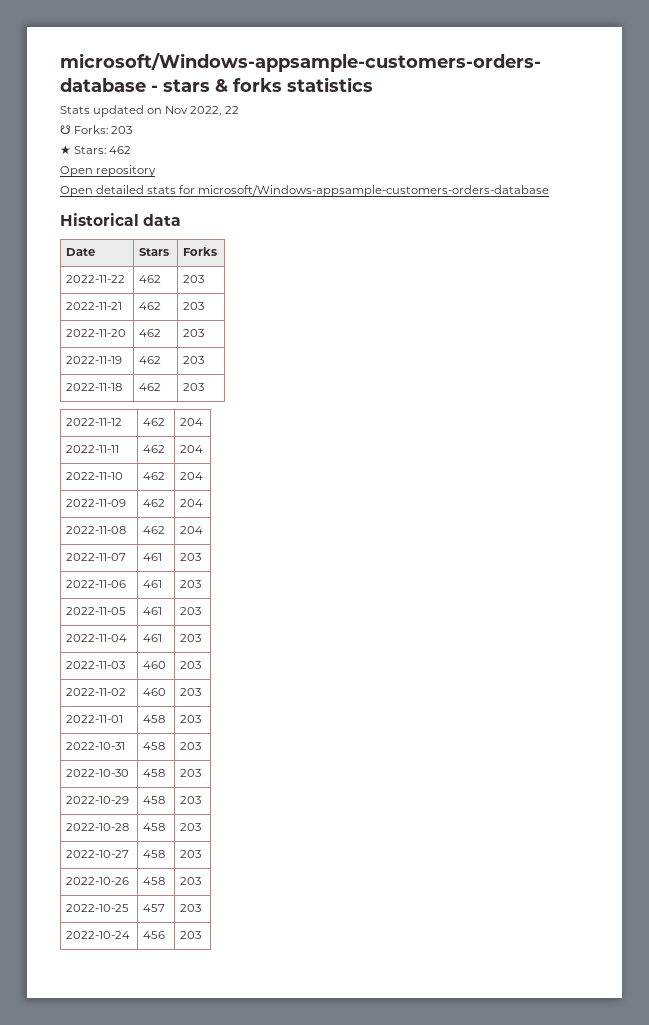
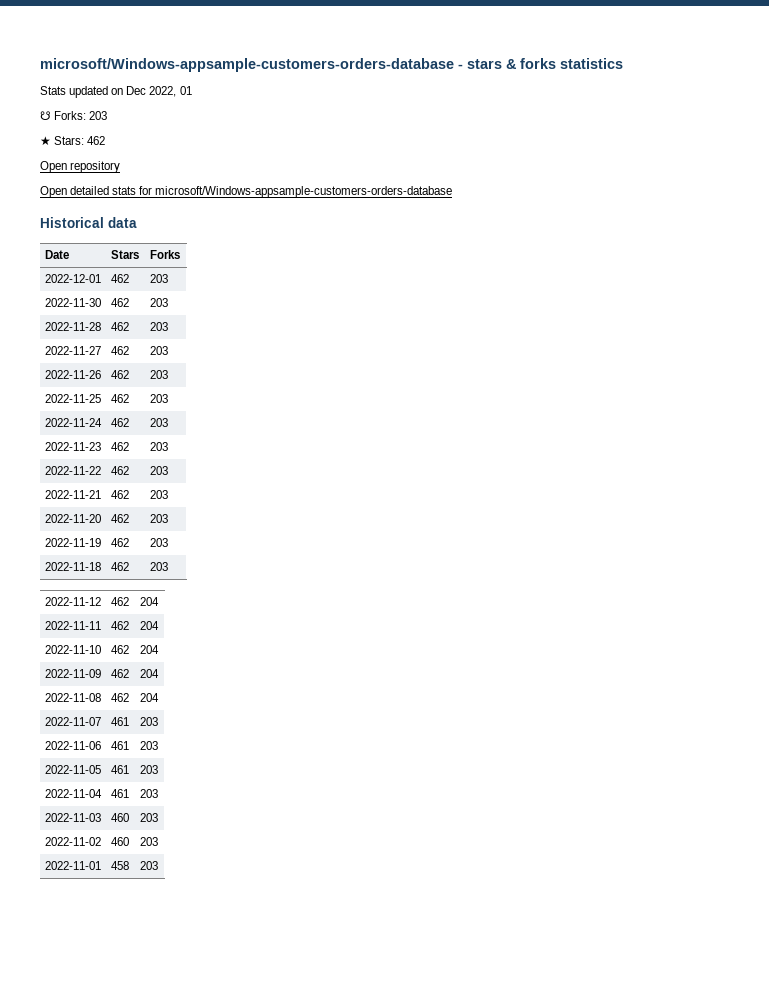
- Stats updated on Nov 2022, 22
+ Stats updated on Dec 2022, 01
+ 2022-12-01 | 462 | 203
+ 2022-11-30 | 462 | 203
+ 2022-11-28 | 462 | 203
+ 2022-11-27 | 462 | 203
+ 2022-11-26 | 462 | 203
+ 2022-11-25 | 462 | 203
+ 2022-11-24 | 462 | 203
+ 2022-11-23 | 462 | 203
- 2022-10-31 | 458 | 203
- 2022-10-30 | 458 | 203
- 2022-10-29 | 458 | 203
- 2022-10-28 | 458 | 203
- 2022-10-27 | 458 | 203
- 2022-10-26 | 458 | 203
- 2022-10-25 | 457 | 203
- 2022-10-24 | 456 | 203

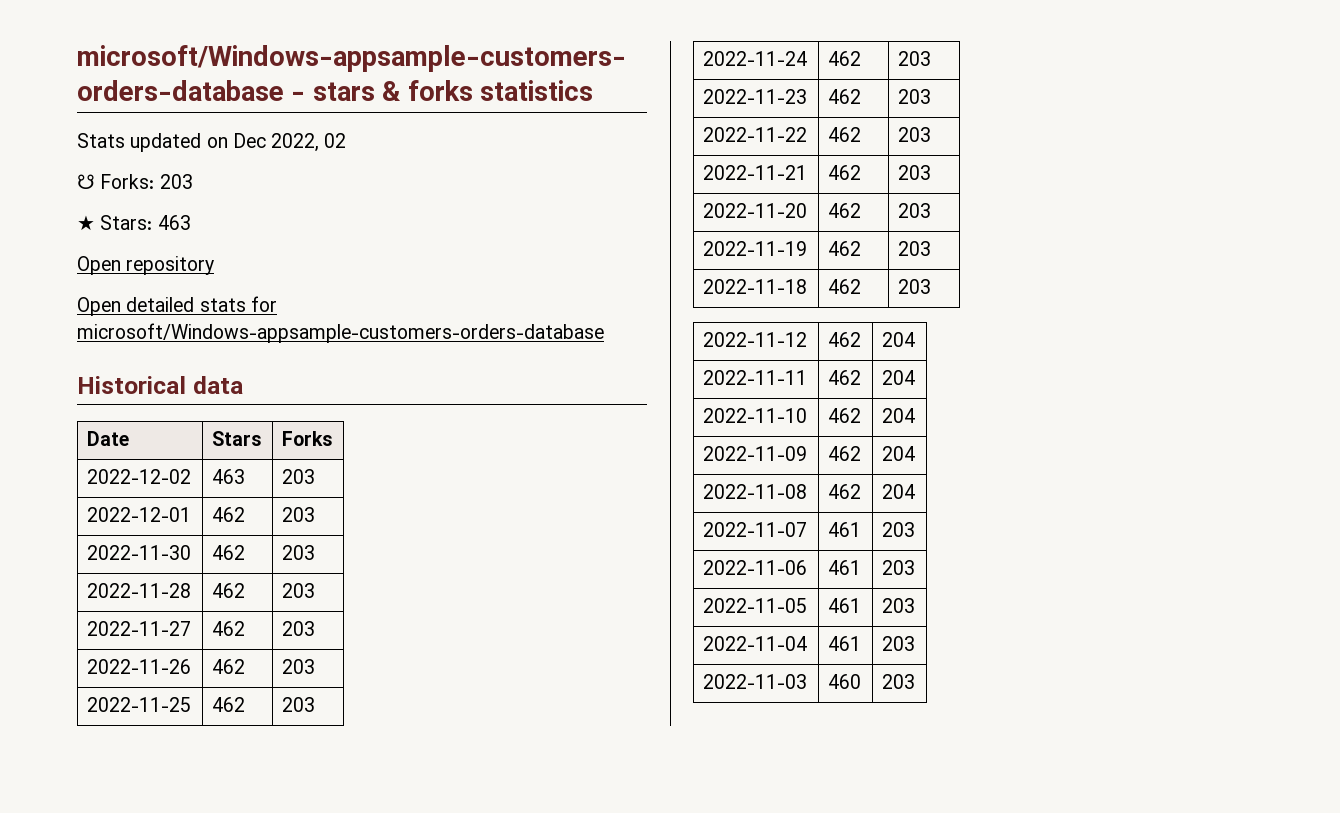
- Stats updated on Dec 2022, 01
+ Stats updated on Dec 2022, 02
- ★ Stars: 462
+ ★ Stars: 463
+ 2022-12-02 | 463 | 203
- 2022-11-02 | 460 | 203
- 2022-11-01 | 458 | 203

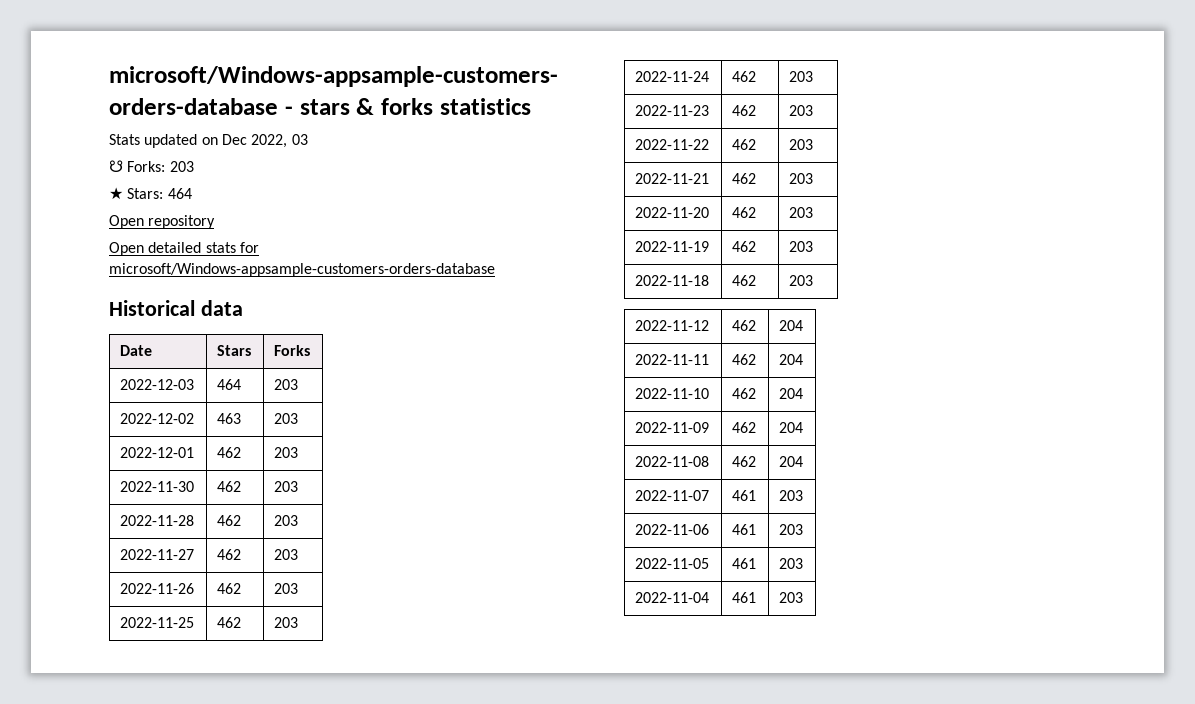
- Stats updated on Dec 2022, 02
+ Stats updated on Dec 2022, 03
- ★ Stars: 463
+ ★ Stars: 464
+ 2022-12-03 | 464 | 203
- 2022-11-03 | 460 | 203

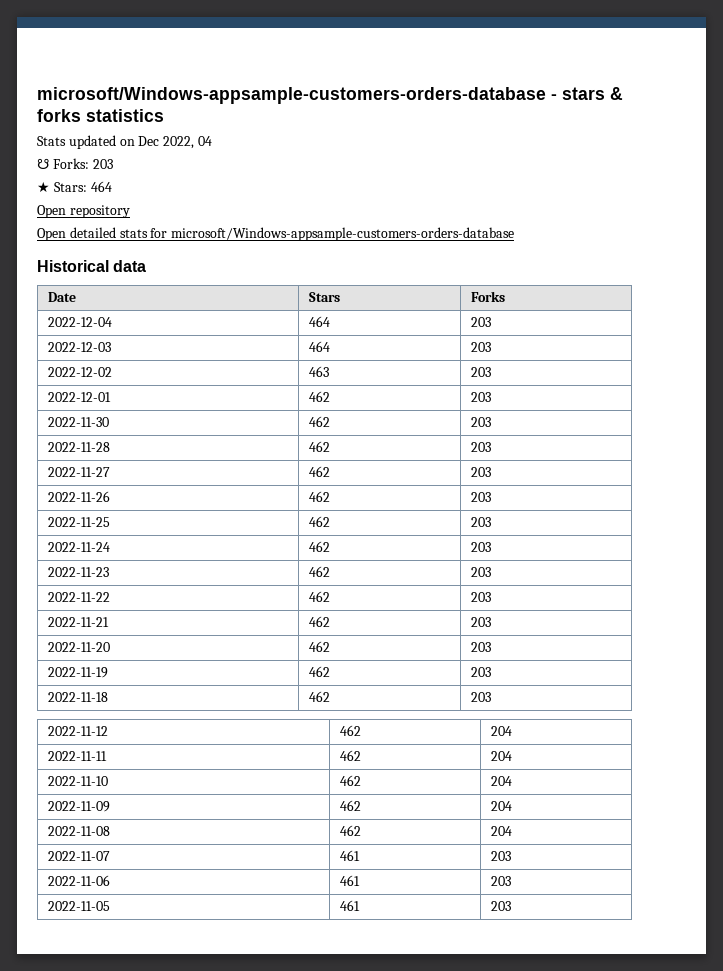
- Stats updated on Dec 2022, 03
+ Stats updated on Dec 2022, 04
+ 2022-12-04 | 464 | 203
- 2022-11-04 | 461 | 203

